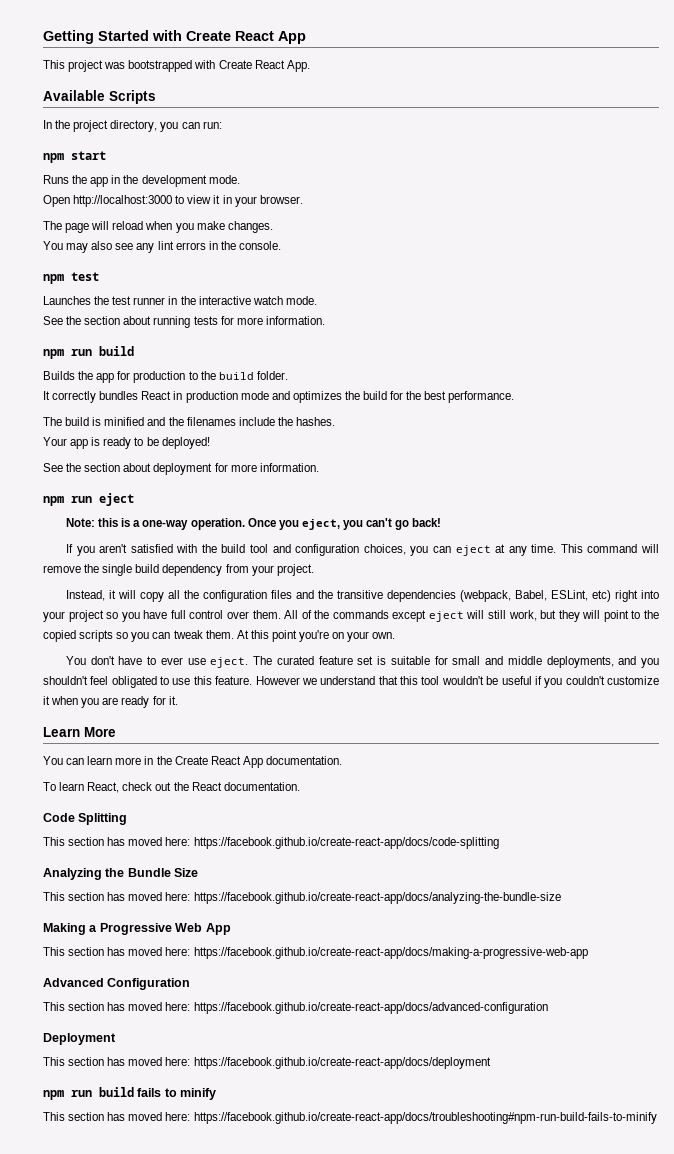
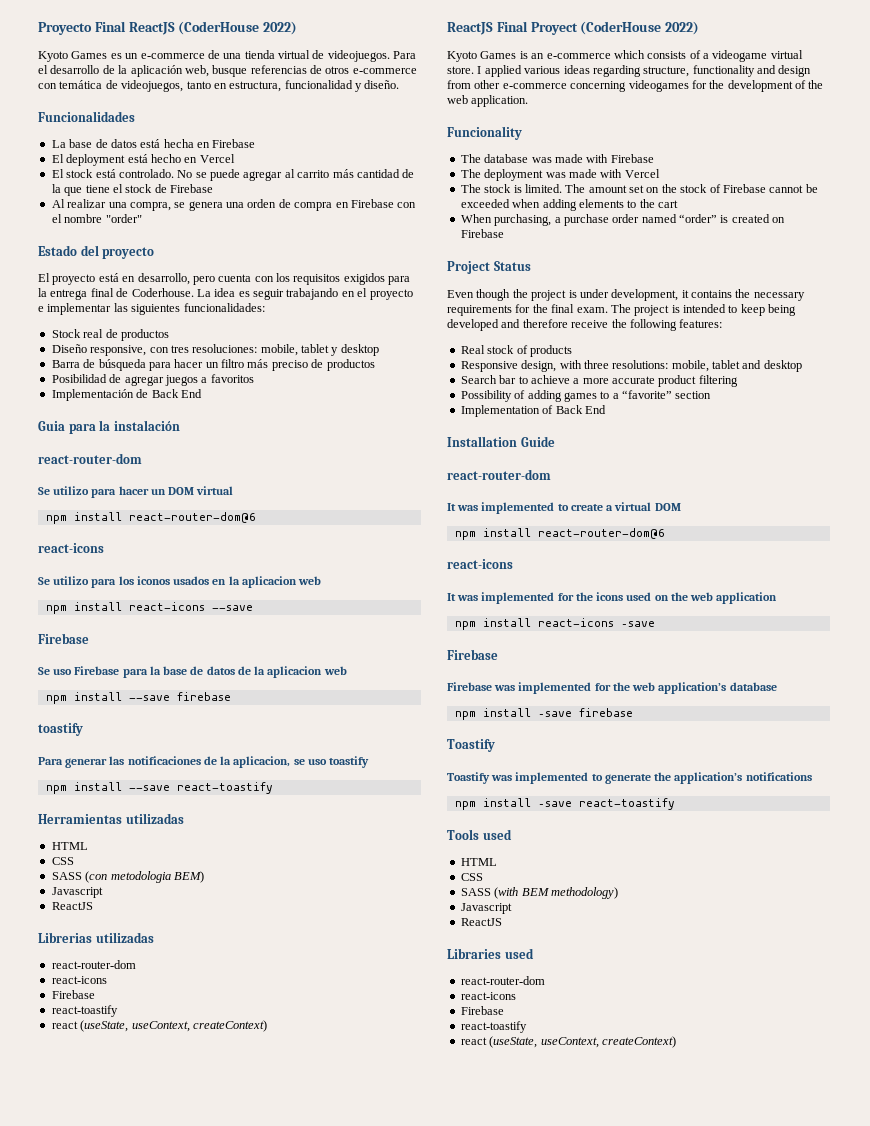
- Getting Started with Create React App
- This project was bootstrapped with Create React App.
- Available Scripts
- In the project directory, you can run:
- npm start
- Runs the app in the development mode.
- Open http://localhost:3000 to view it in your browser.
- The page will reload when you make changes.
- You may also see any lint errors in the console.
- npm test
- Launches the test runner in the interactive watch mode.
- See the section about running tests for more information.
- npm run build
- Builds the app for production to the build folder.
- It correctly bundles React in production mode and optimizes the build for the best performance.
- The build is minified and the filenames include the hashes.
- Your app is ready to be deployed!
- See the section about deployment for more information.
- npm run eject
- Note: this is a one-way operation. Once you eject, you can't go back!
- If you aren't satisfied with the build tool and configuration choices, you can eject at any time. This command will remove the single build dependency from your project.
- Instead, it will copy all the configuration files and the transitive dependencies (webpack, Babel, ESLint, etc) right into your project so you have full control over them. All of the commands except eject will still work, but they will point to the copied scripts so you can tweak them. At this point you're on your own.
- You don't have to ever use eject. The curated feature set is suitable for small and middle deployments, and you shouldn't feel obligated to use this feature. However we understand that this tool wouldn't be useful if you couldn't customize it when you are ready for it.
- Learn More
- You can learn more in the Create React App documentation.
- To learn React, check out the React documentation.
- Code Splitting
- This section has moved here: https://facebook.github.io/create-react-app/docs/code-splitting
- Analyzing the Bundle Size
- This section has moved here: https://facebook.github.io/create-react-app/docs/analyzing-the-bundle-size
- Making a Progressive Web App
- This section has moved here: https://facebook.github.io/create-react-app/docs/making-a-progressive-web-app
- Advanced Configuration
- This section has moved here: https://facebook.github.io/create-react-app/docs/advanced-configuration
- Deployment
- This section has moved here: https://facebook.github.io/create-react-app/docs/deployment
- npm run build fails to minify
- This section has moved here: https://facebook.github.io/create-react-app/docs/troubleshooting#npm-run-build-fails-to-minify
+ Proyecto Final ReactJS (CoderHouse 2022)
+ Kyoto Games es un e-commerce de una tienda virtual de videojuegos. Para el desarrollo de la aplicación web, busque referencias de otros e-commerce con temática de videojuegos, tanto en estructura, funcionalidad y diseño.
+ Funcionalidades
+ La base de datos está hecha en Firebase
+ El deployment está hecho en Vercel
+ El stock está controlado. No se puede agregar al carrito más cantidad de la que tiene el stock de Firebase
+ Al realizar una compra, se genera una orden de compra en Firebase con el nombre "order"
+ Estado del proyecto
+ El proyecto está en desarrollo, pero cuenta con los requisitos exigidos para la entrega final de Coderhouse. La idea es seguir trabajando en el proyecto e implementar las siguientes funcionalidades:
+ Stock real de productos
+ Diseño responsive, con tres resoluciones: mobile, tablet y desktop
+ Barra de búsqueda para hacer un filtro más preciso de productos
+ Posibilidad de agregar juegos a favoritos
+ Implementación de Back End
+ Guia para la instalación
+ react-router-dom
+ Se utilizo para hacer un DOM virtual
+ npm install react-router-dom@6
+ react-icons
+ Se utilizo para los iconos usados en la aplicacion web
+ npm install react-icons --save
+ Firebase
+ Se uso Firebase para la base de datos de la aplicacion web
+ npm install --save firebase
+ toastify
+ Para generar las notificaciones de la aplicacion, se uso toastify
+ npm install --save react-toastify
+ Herramientas utilizadas
+ HTML
+ CSS
+ SASS (con metodologia BEM)
+ Javascript
+ ReactJS
+ Librerias utilizadas
+ react-router-dom
+ react-icons
+ Firebase
+ react-toastify
+ react (useState, useContext, createContext)
+ ReactJS Final Proyect (CoderHouse 2022)
+ Kyoto Games is an e-commerce which consists of a videogame virtual store. I applied various ideas regarding structure, functionality and design from other e-commerce concerning videogames for the development of the web application.
+ Funcionality
+ The database was made with Firebase
+ The deployment was made with Vercel
+ The stock is limited. The amount set on the stock of Firebase cannot be exceeded when adding elements to the cart
+ When purchasing, a purchase order named “order” is created on Firebase
+ Project Status
+ Even though the project is under development, it contains the necessary requirements for the final exam. The project is intended to keep being developed and therefore receive the following features:
+ Real stock of products
+ Responsive design, with three resolutions: mobile, tablet and desktop
+ Search bar to achieve a more accurate product filtering
+ Possibility of adding games to a “favorite” section
+ Implementation of Back End
+ Installation Guide
+ react-router-dom
+ It was implemented to create a virtual DOM
+ npm install react-router-dom@6
+ react-icons
+ It was implemented for the icons used on the web application
+ npm install react-icons –save
+ Firebase
+ Firebase was implemented for the web application’s database
+ npm install –save firebase
+ Toastify
+ Toastify was implemented to generate the application’s notifications
+ npm install –save react-toastify
+ Tools used
+ HTML
+ CSS
+ SASS (with BEM methodology)
+ Javascript
+ ReactJS
+ Libraries used
+ react-router-dom
+ react-icons
+ Firebase
+ react-toastify
+ react (useState, useContext, createContext)

